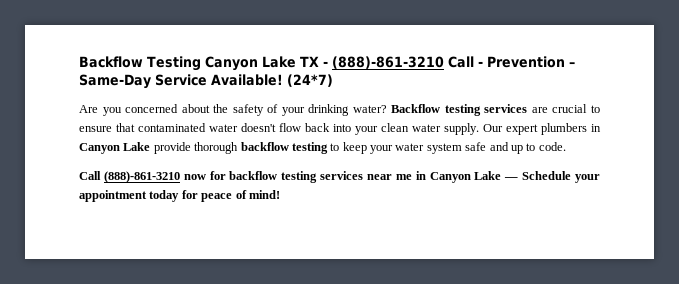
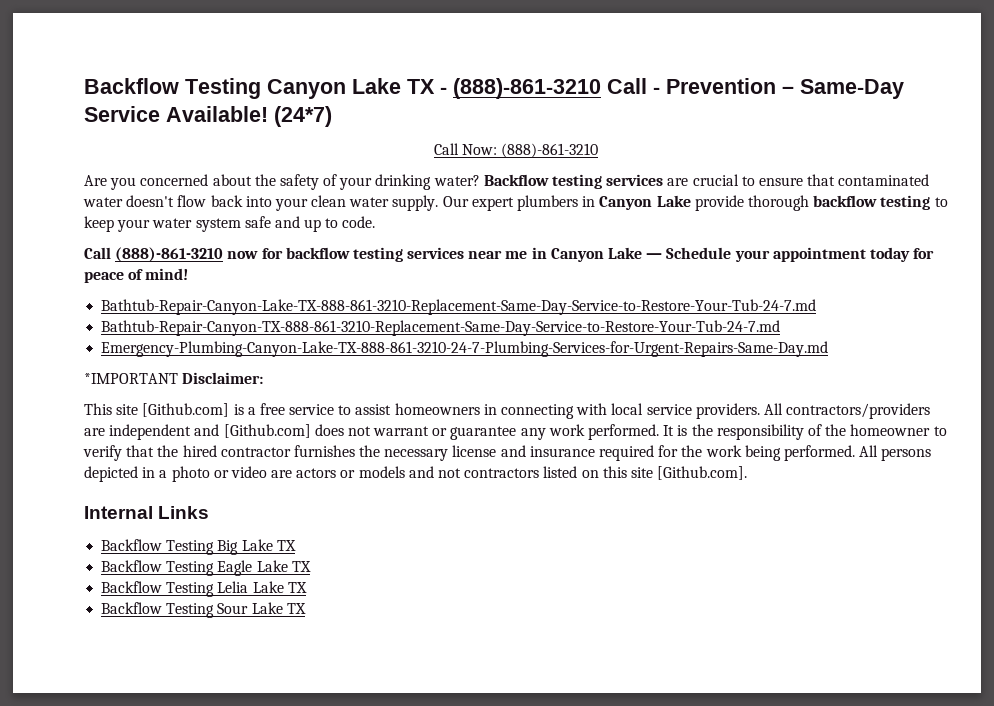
+ Call Now: (888)-861-3210
+ Bathtub-Repair-Canyon-Lake-TX-888-861-3210-Replacement-Same-Day-Service-to-Restore-Your-Tub-24-7.md
+ Bathtub-Repair-Canyon-TX-888-861-3210-Replacement-Same-Day-Service-to-Restore-Your-Tub-24-7.md
+ Emergency-Plumbing-Canyon-Lake-TX-888-861-3210-24-7-Plumbing-Services-for-Urgent-Repairs-Same-Day.md
+ *IMPORTANT Disclaimer:
+ This site [Github.com] is a free service to assist homeowners in connecting with local service providers. All contractors/providers are independent and [Github.com] does not warrant or guarantee any work performed. It is the responsibility of the homeowner to verify that the hired contractor furnishes the necessary license and insurance required for the work being performed. All persons depicted in a photo or video are actors or models and not contractors listed on this site [Github.com].
+ Internal Links
+ Backflow Testing Big Lake TX
+ Backflow Testing Eagle Lake TX
+ Backflow Testing Lelia Lake TX
+ Backflow Testing Sour Lake TX

